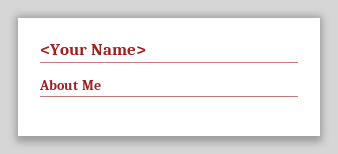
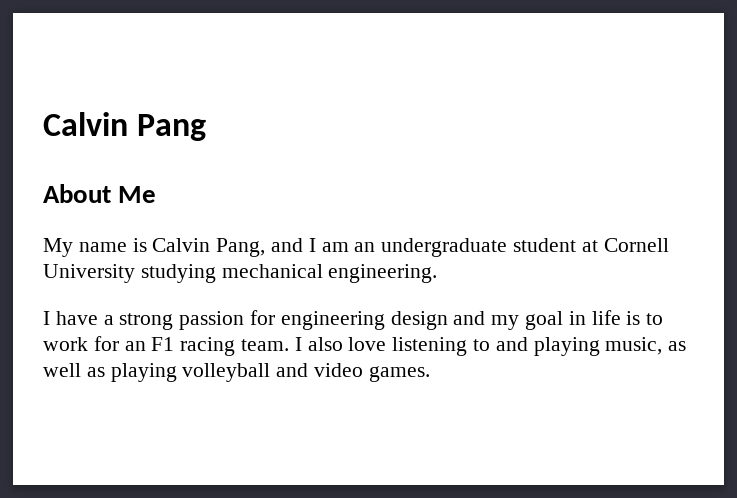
- <Your Name>
+ Calvin Pang
+ My name is Calvin Pang, and I am an undergraduate student at Cornell University studying mechanical engineering.
+ I have a strong passion for engineering design and my goal in life is to work for an F1 racing team. I also love listening to and playing music, as well as playing volleyball and video games.

